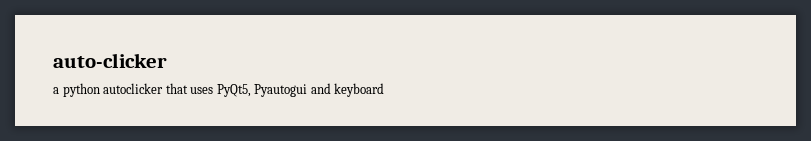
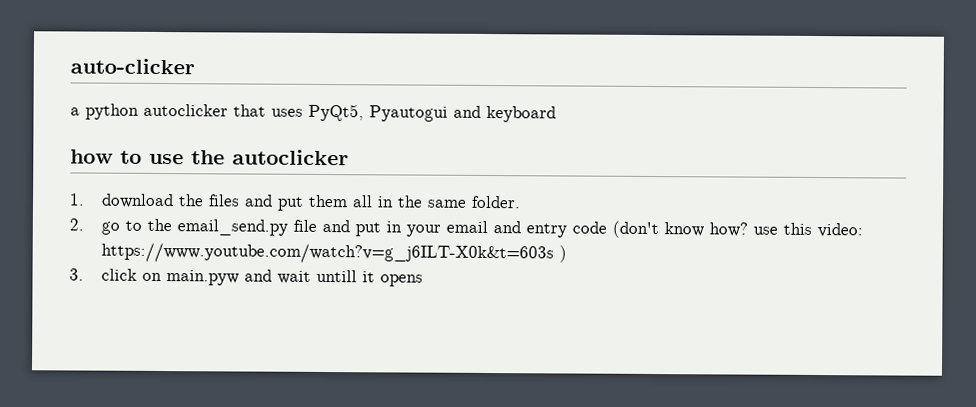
+ how to use the autoclicker
+ 1. download the files and put them all in the same folder.
+ 2. go to the email_send.py file and put in your email and entry code (don't know how? use this video: https://www.youtube.com/watch?v=g_j6ILT-X0k&t=603s )
+ 3. click on main.pyw and wait untill it opens

